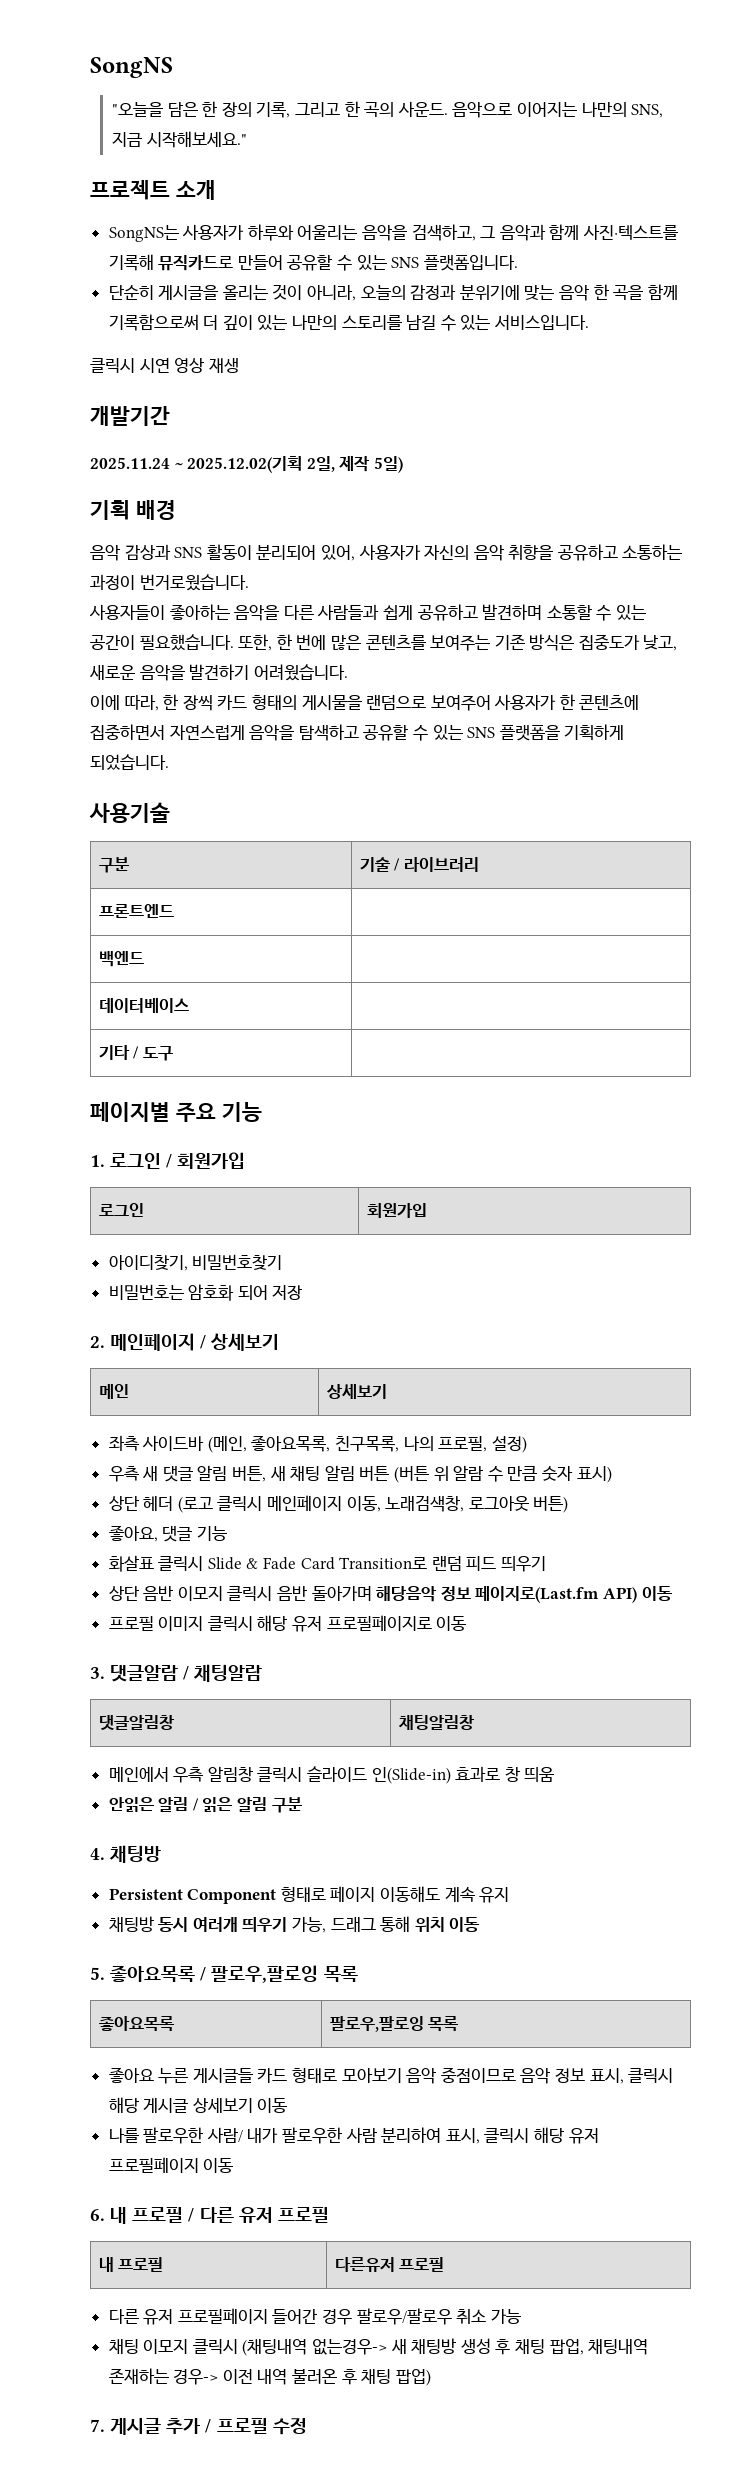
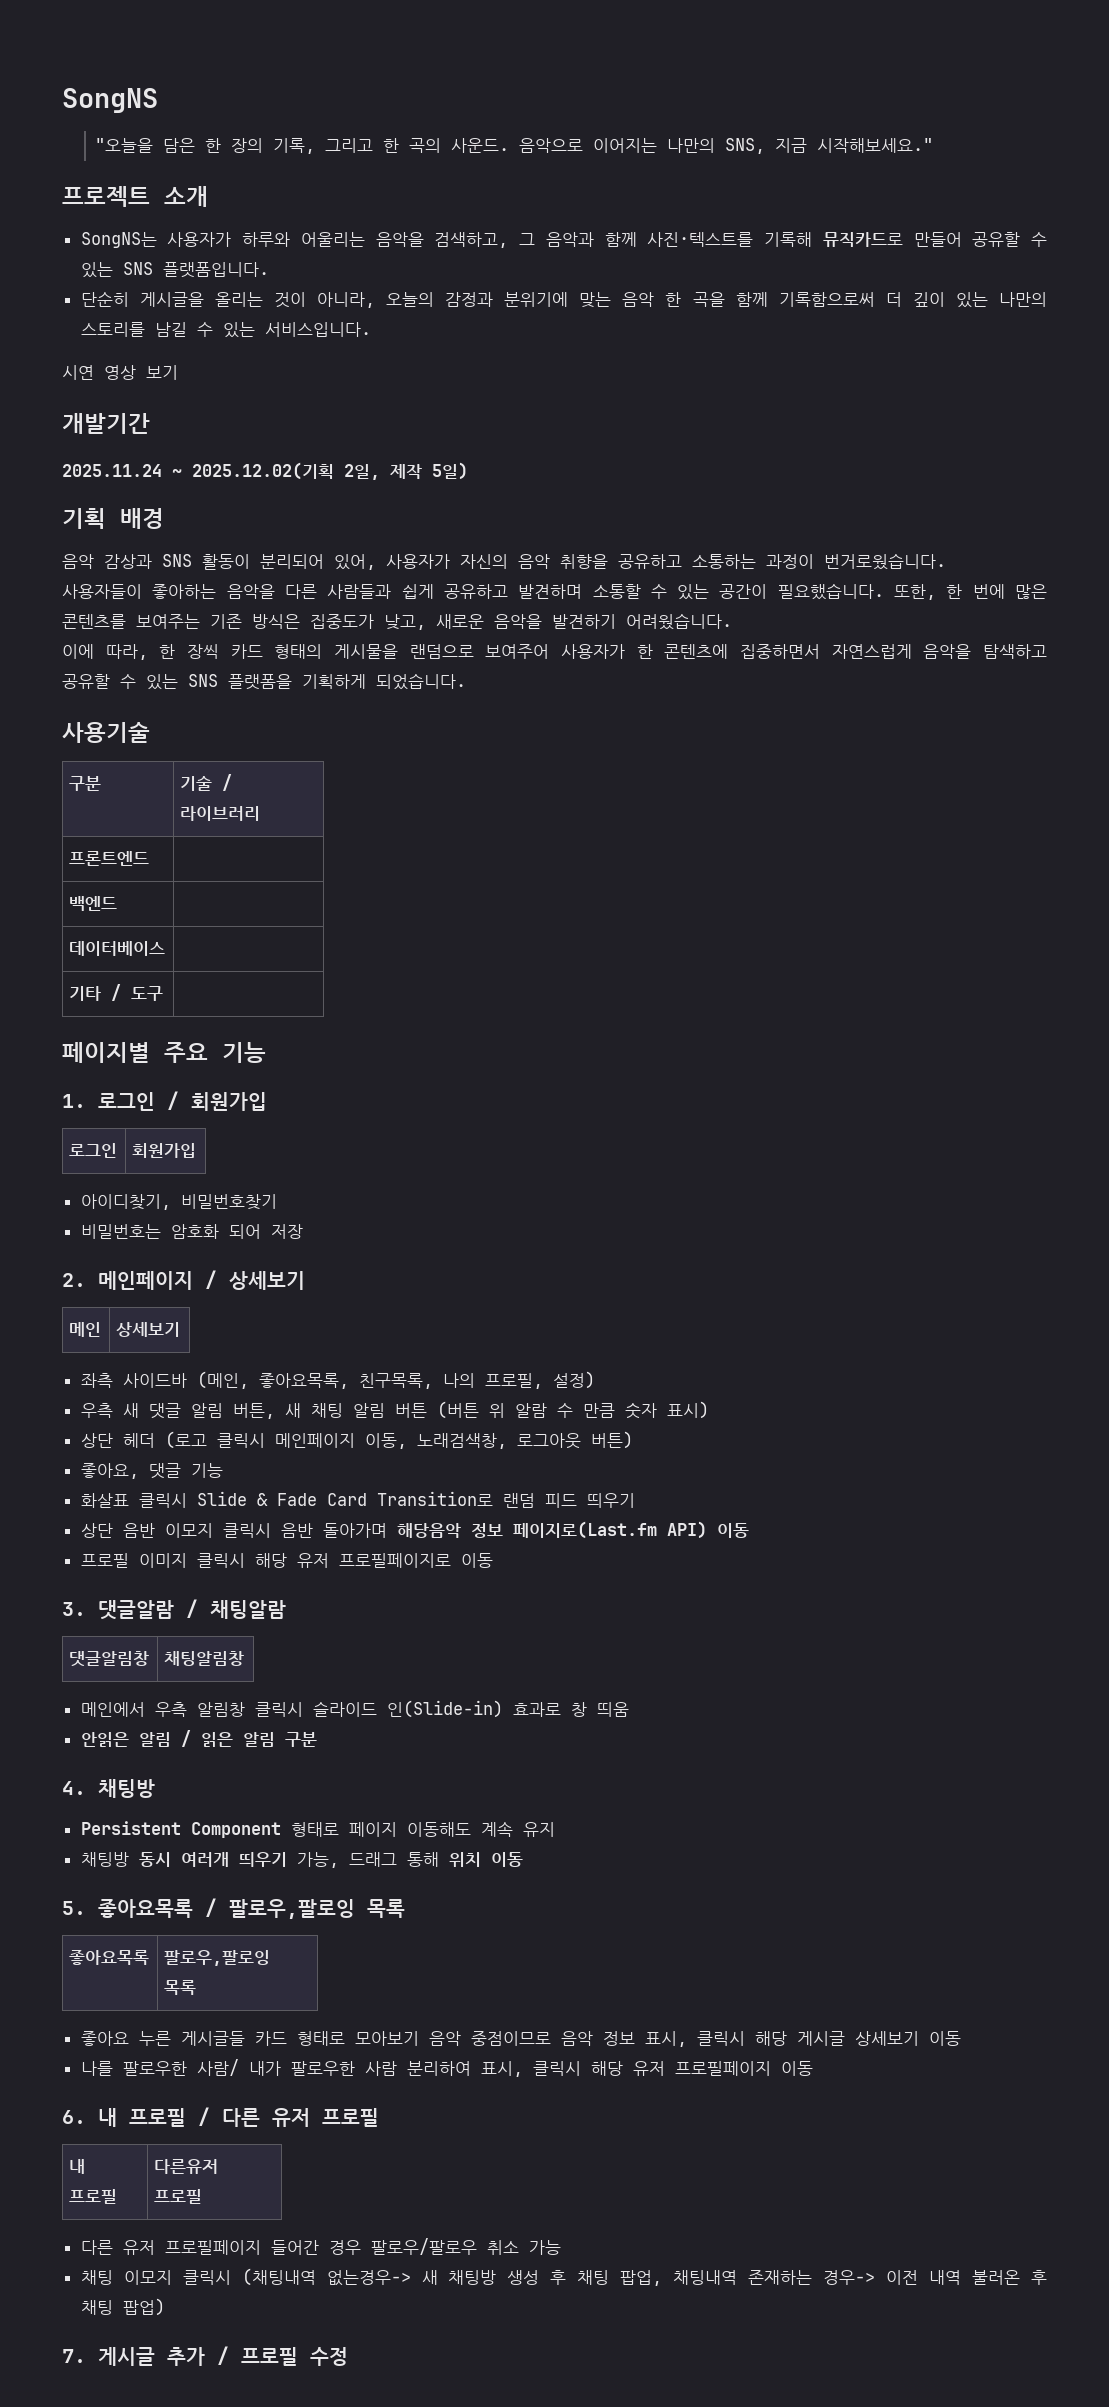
- 클릭시 시연 영상 재생
+ 시연 영상 보기

